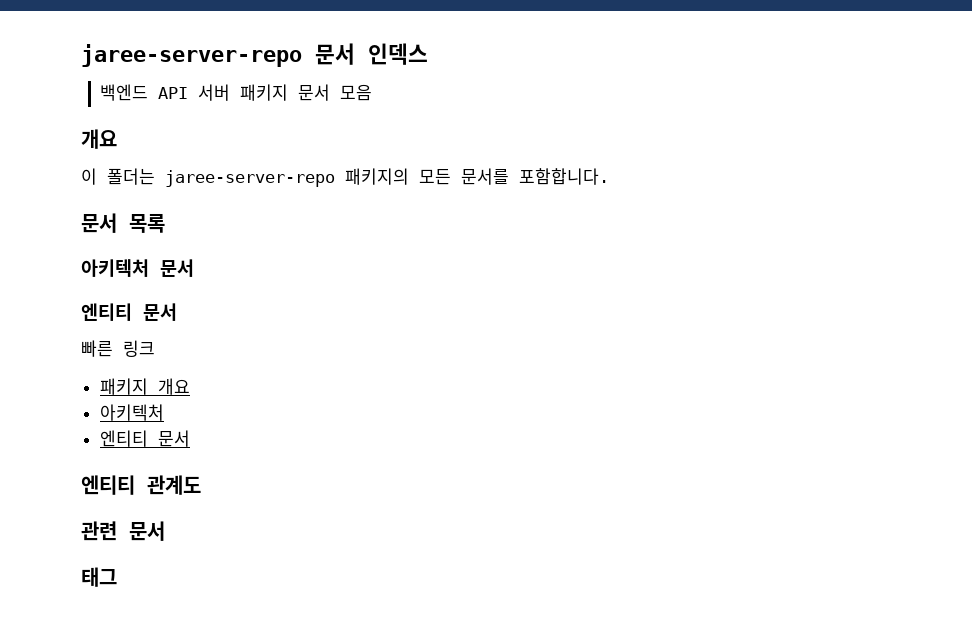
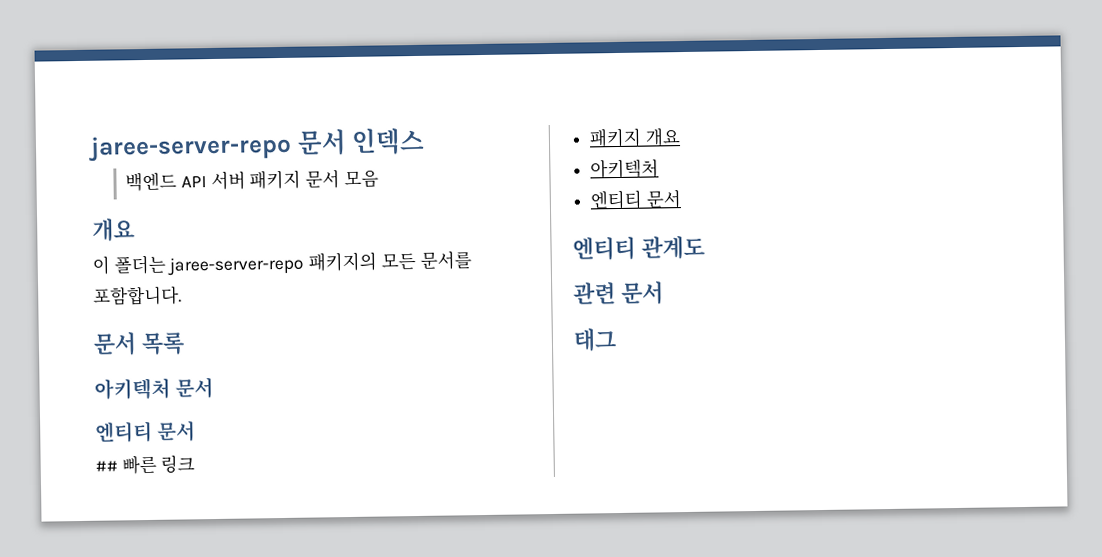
- 빠른 링크
+ ## 빠른 링크

